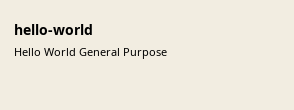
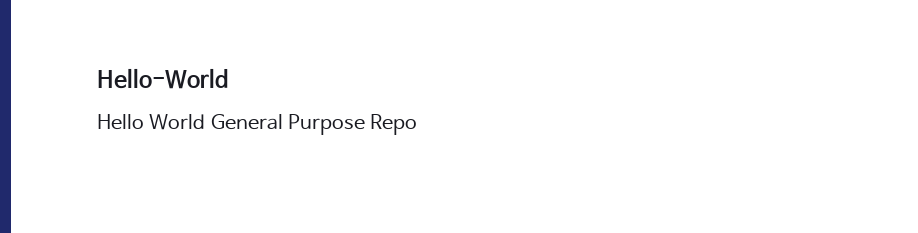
- hello-world
+ Hello-World
- Hello World General Purpose
+ Hello World General Purpose Repo

